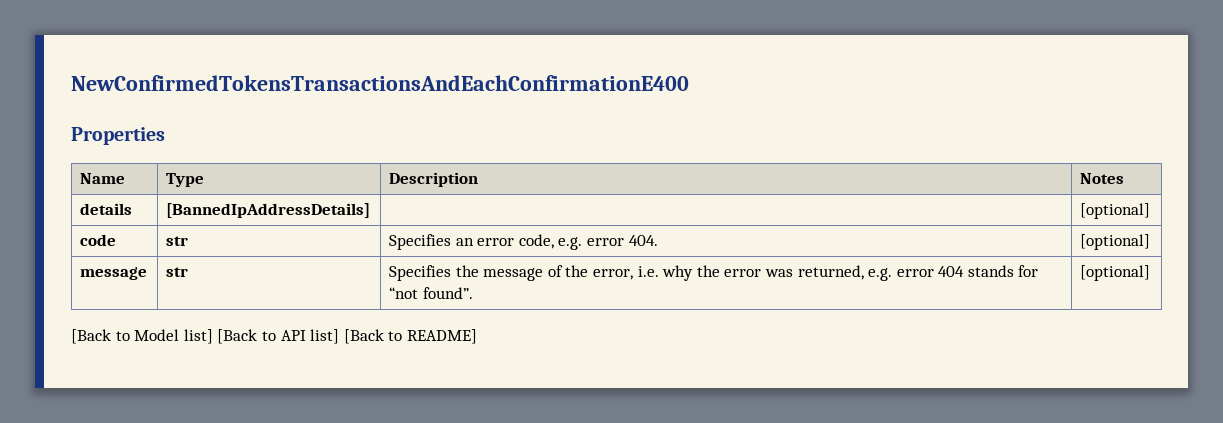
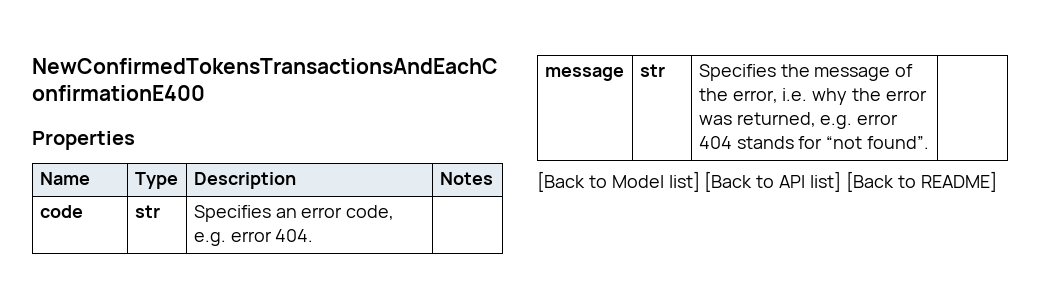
- details | [BannedIpAddressDetails] | | [optional]
- code | str | Specifies an error code, e.g. error 404. | [optional]
+ code | str | Specifies an error code, e.g. error 404. |
- message | str | Specifies the message of the error, i.e. why the error was returned, e.g. error 404 stands for “not found”. | [optional]
+ message | str | Specifies the message of the error, i.e. why the error was returned, e.g. error 404 stands for “not found”. |

